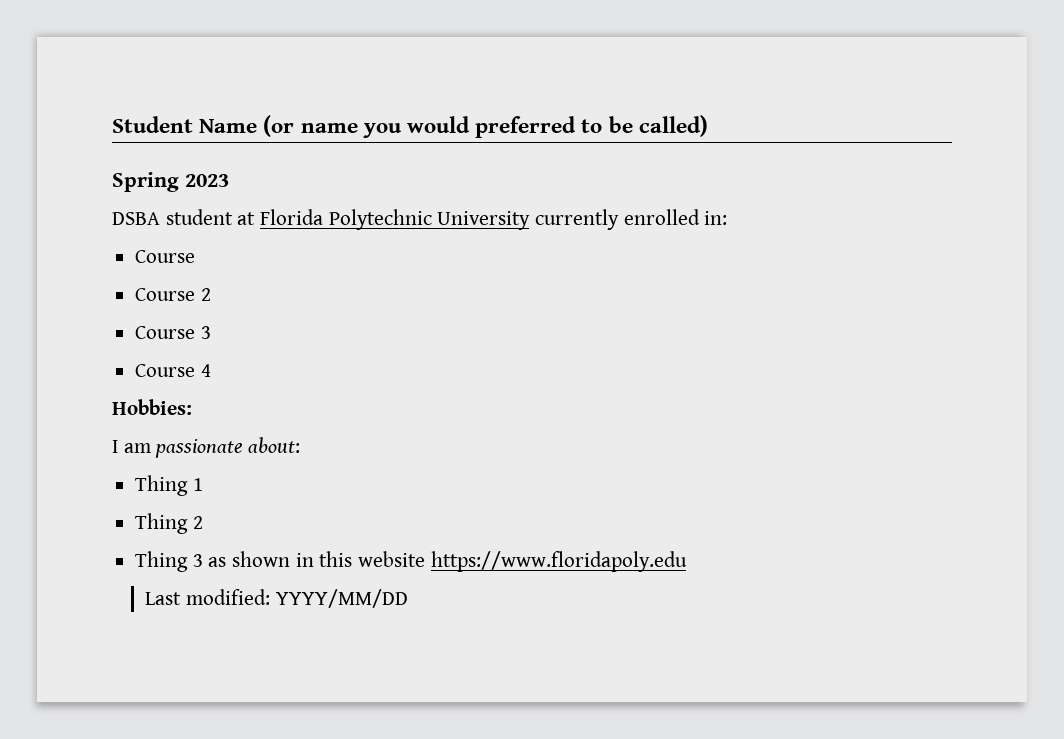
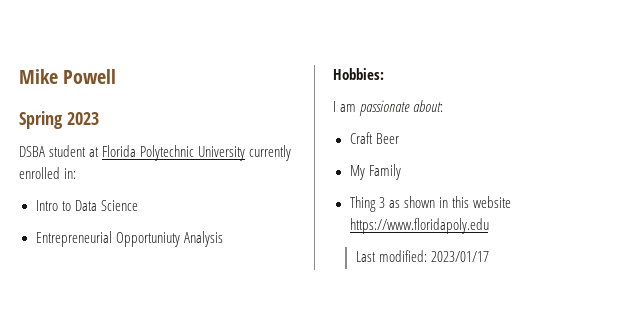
- Student Name (or name you would preferred to be called)
+ Mike Powell
  DSBA student at Florida Polytechnic University currently enrolled in:
- Course
- Course 2
- Course 3
- Course 4
+ Intro to Data Science
+ Entrepreneurial Opportuniuty Analysis
- Thing 1
- Thing 2
+ Craft Beer
+ My Family
- Last modified: YYYY/MM/DD
+ Last modified: 2023/01/17

